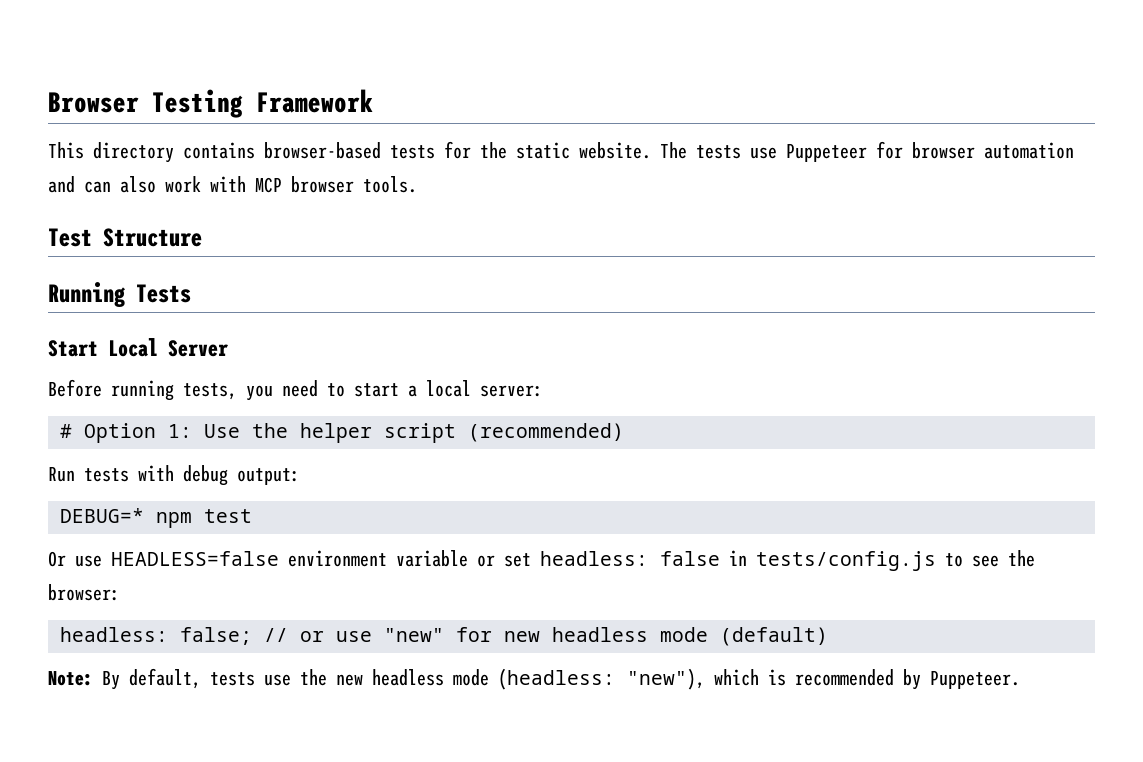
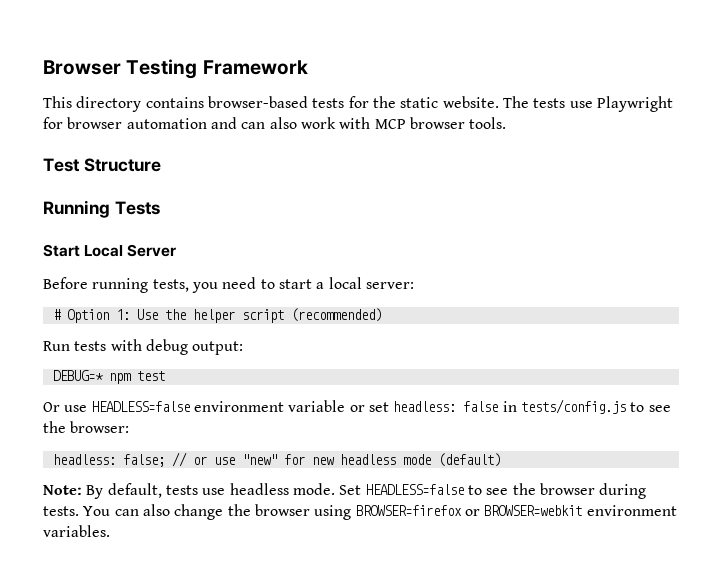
- The tests use Puppeteer for browser automation and can also work with MCP browser tools.
+ The tests use Playwright for browser automation and can also work with MCP browser tools.
- Note: By default, tests use the new headless mode (headless: "new"), which is recommended by Puppeteer.
+ Note: By default, tests use headless mode. Set HEADLESS=false to see the browser during tests. You can also change the browser using BROWSER=firefox or BROWSER=webkit environment variables.

